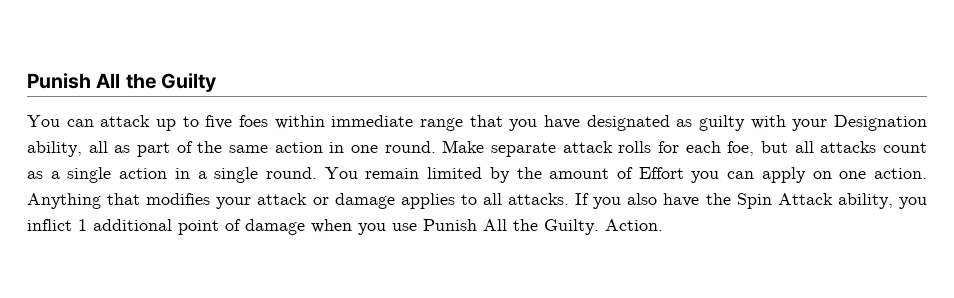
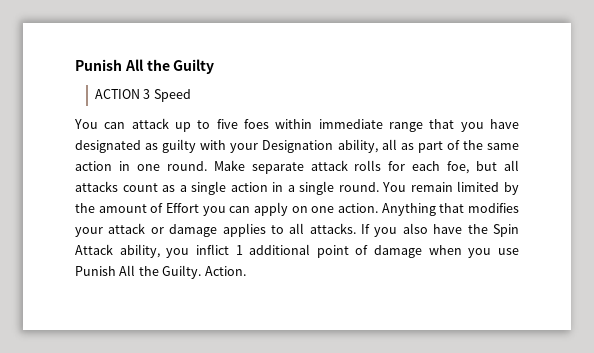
+ ACTION 3 Speed

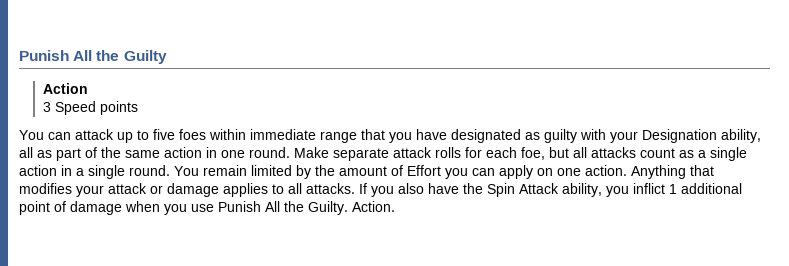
- ACTION 3 Speed
+ Action
+ 3 Speed points

